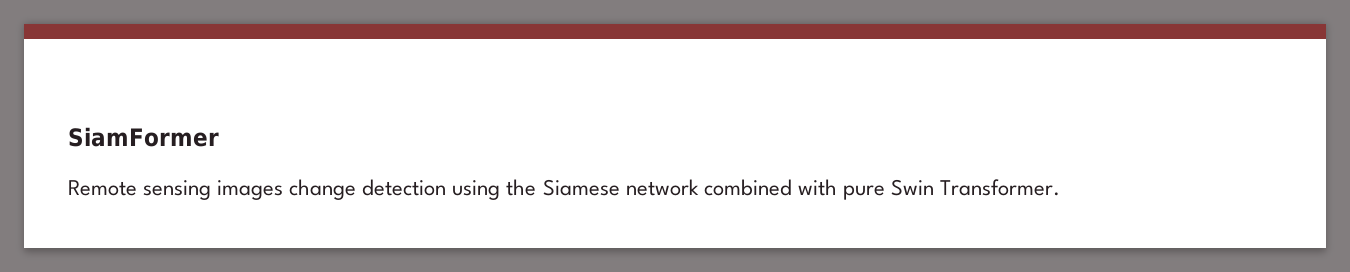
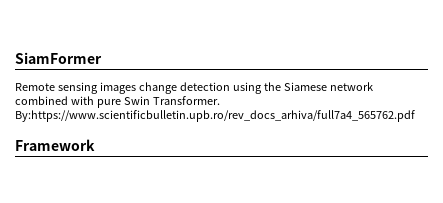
+ By:https://www.scientificbulletin.upb.ro/rev_docs_arhiva/full7a4_565762.pdf
+ Framework

